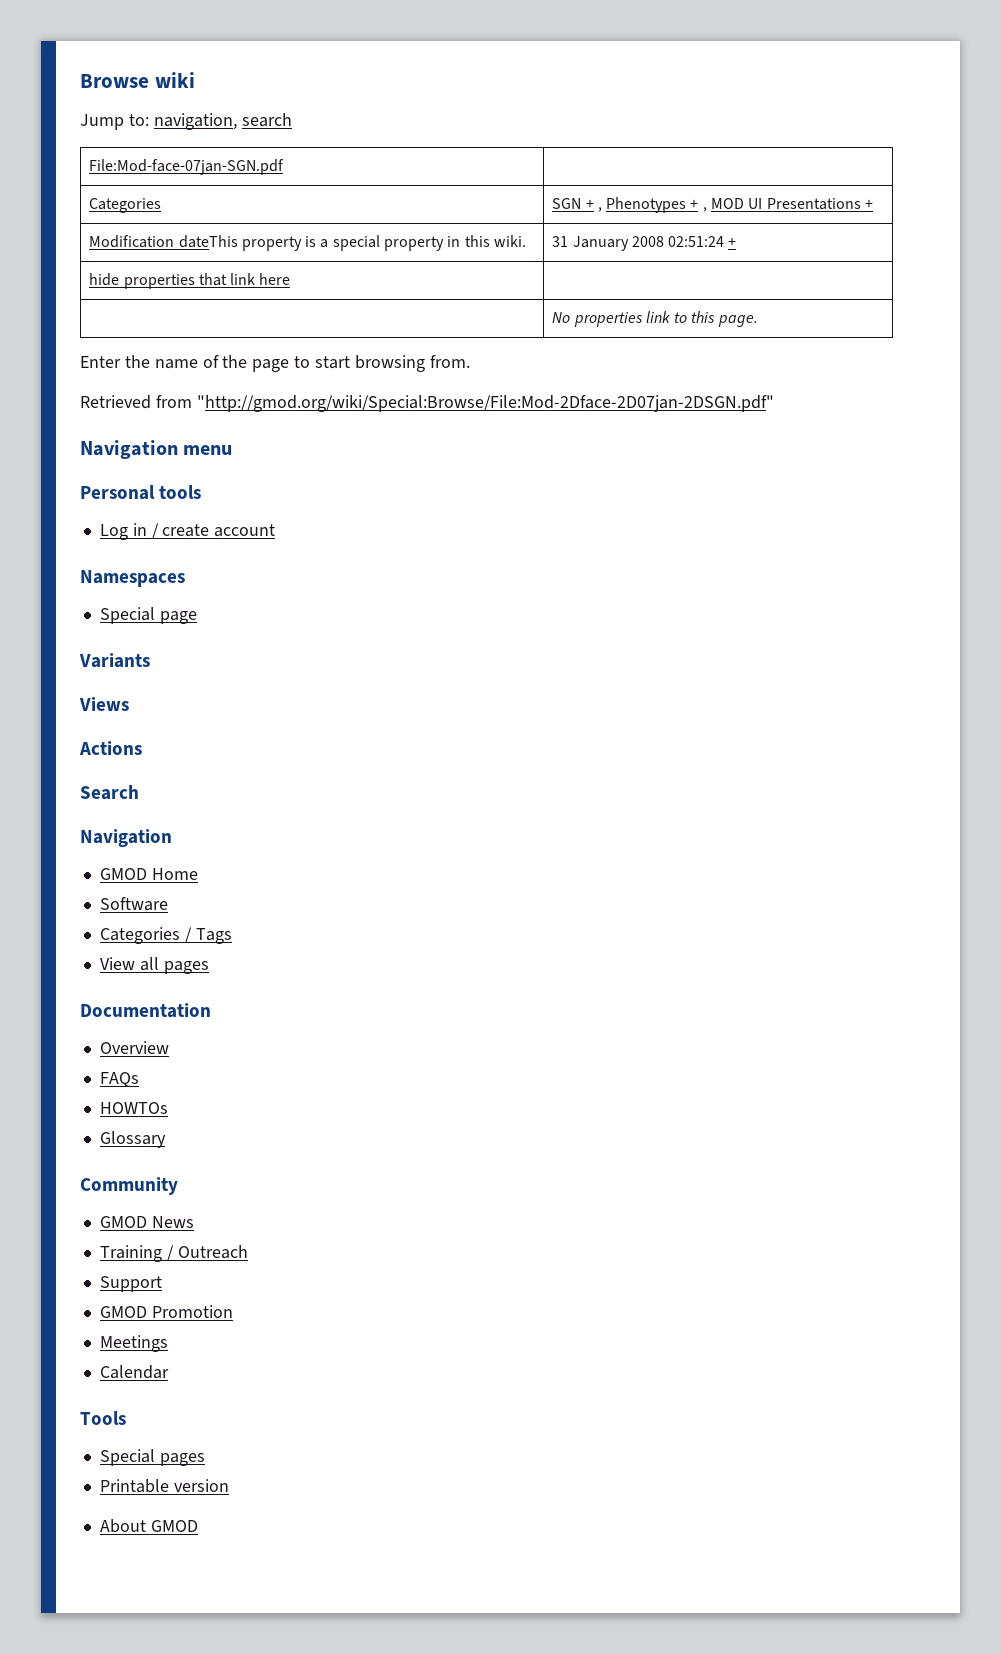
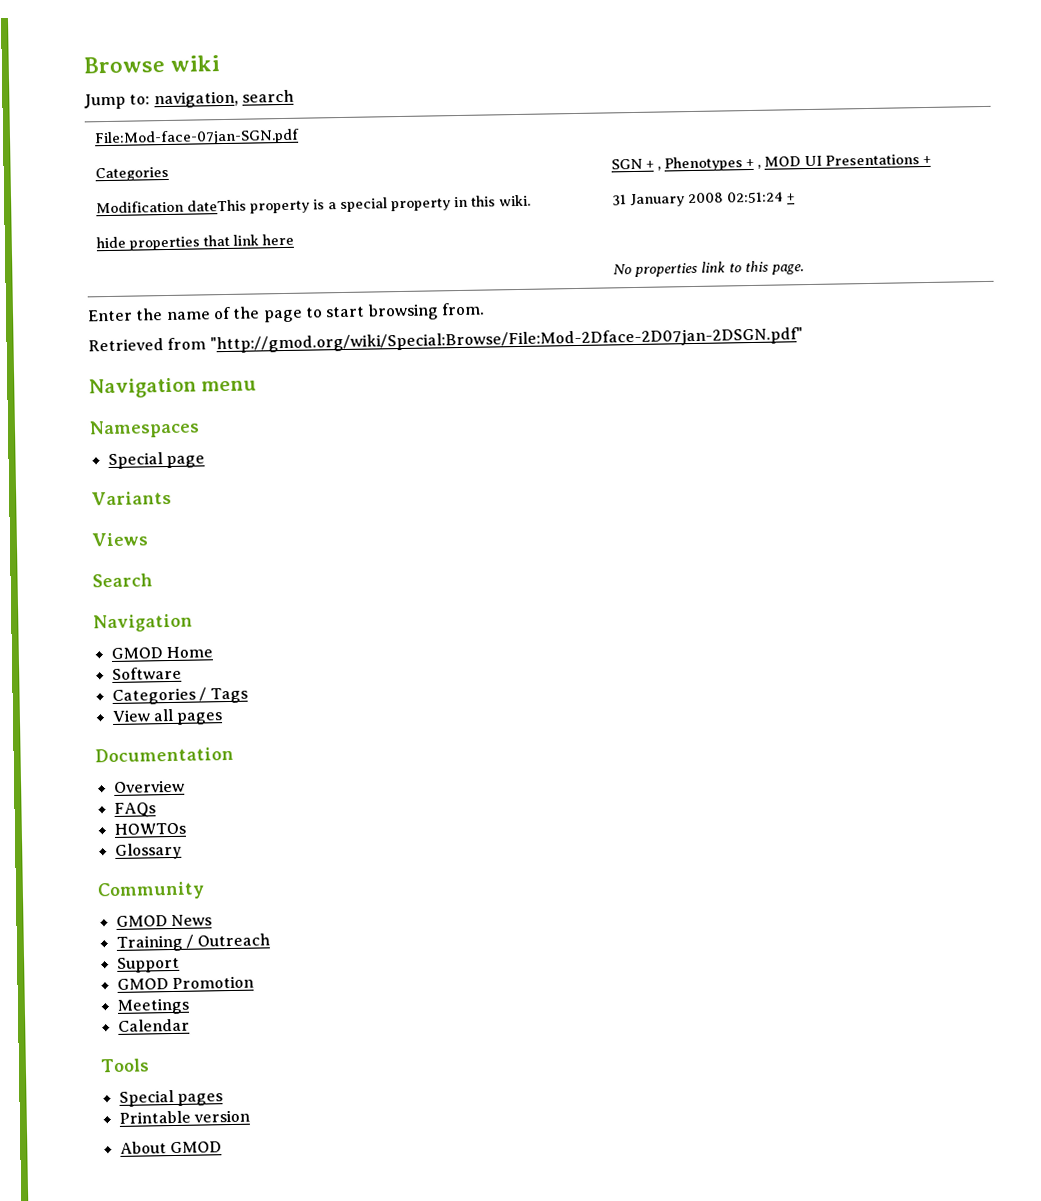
- Personal tools
- Log in / create account
- Actions

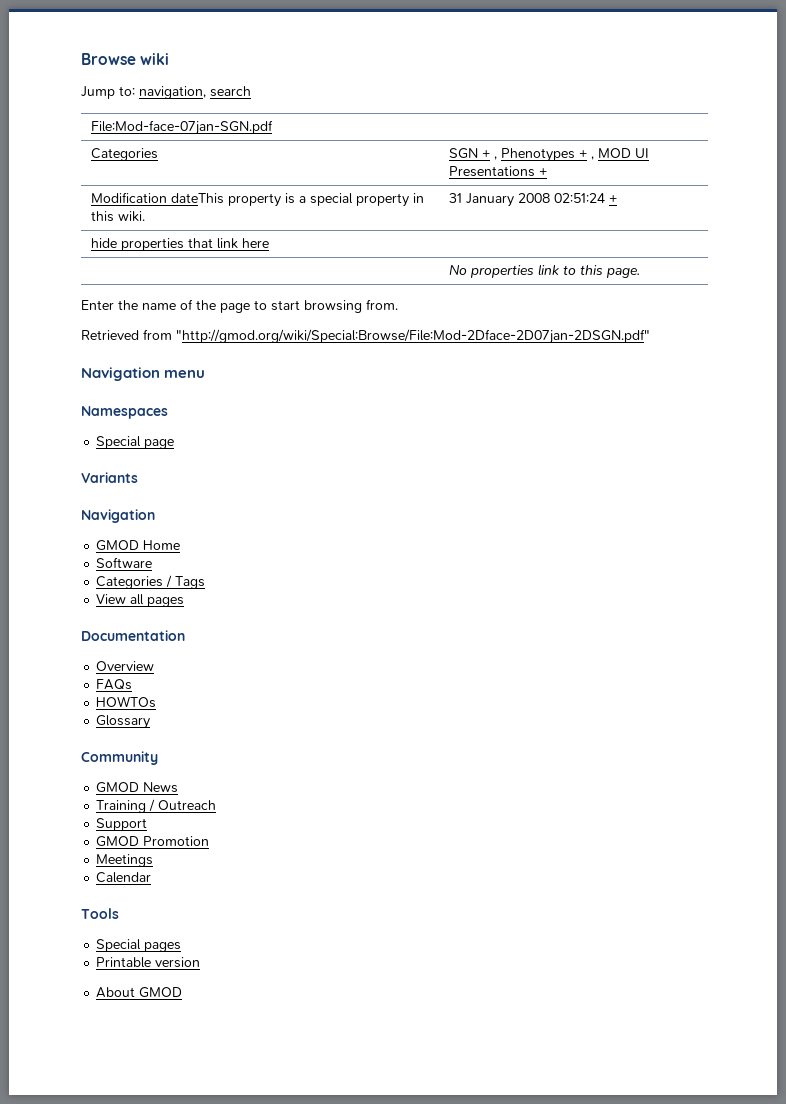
- Views
- Search

